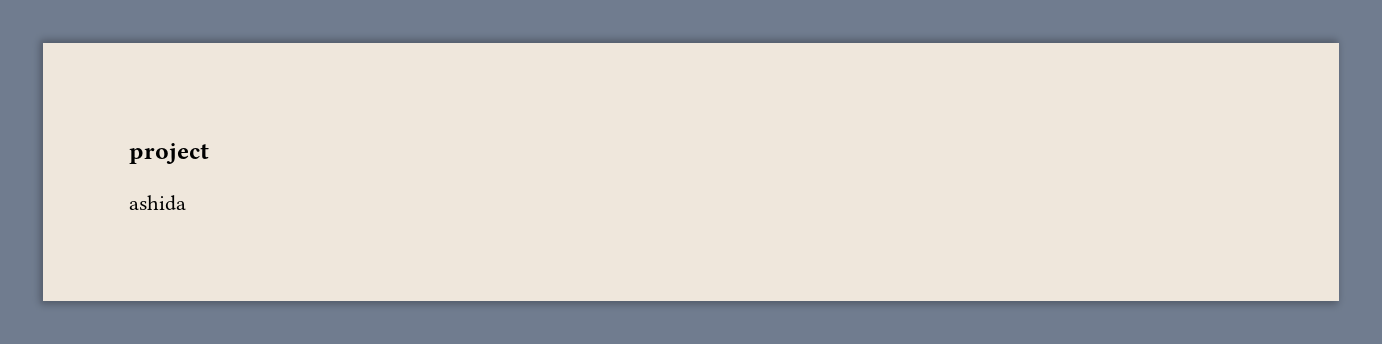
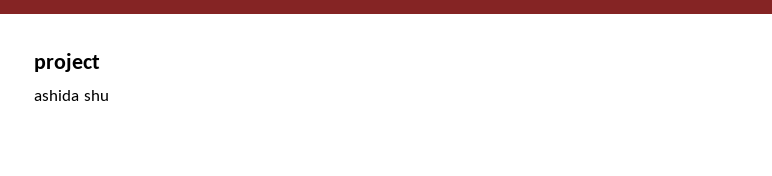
- ashida
+ ashida shu

